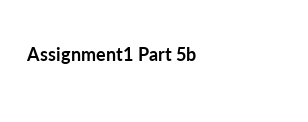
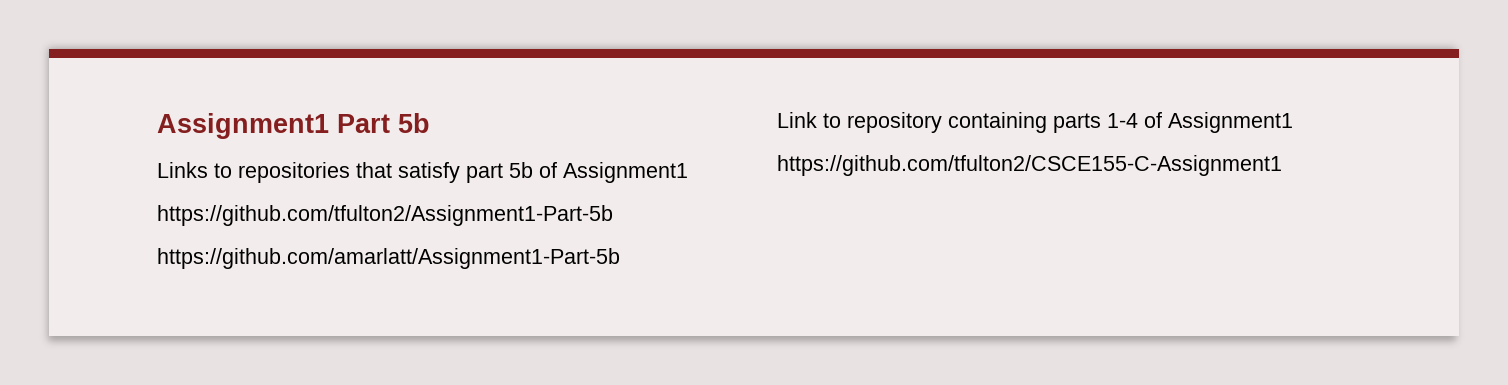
+ Links to repositories that satisfy part 5b of Assignment1
+ https://github.com/tfulton2/Assignment1-Part-5b
+ https://github.com/amarlatt/Assignment1-Part-5b
+ Link to repository containing parts 1-4 of Assignment1
+ https://github.com/tfulton2/CSCE155-C-Assignment1

